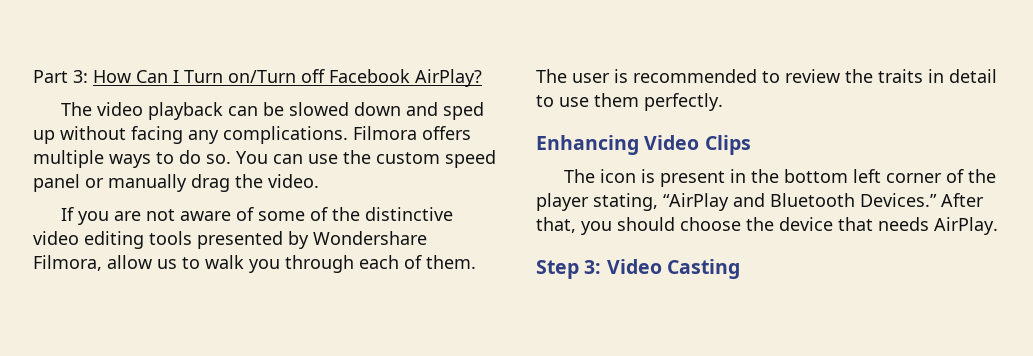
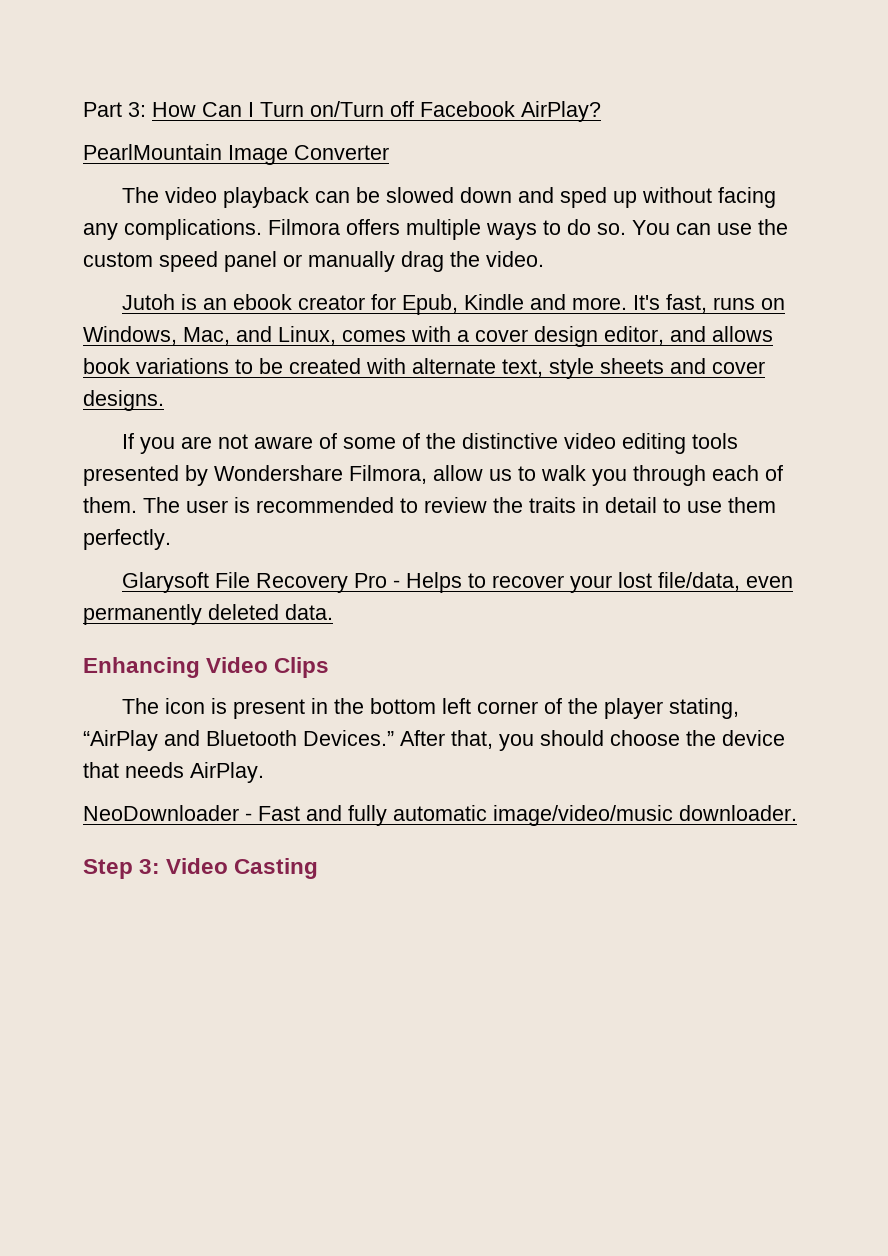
+ PearlMountain Image Converter
+ Jutoh is an ebook creator for Epub, Kindle and more. It's fast, runs on Windows, Mac, and Linux, comes with a cover design editor, and allows book variations to be created with alternate text, style sheets and cover designs.
+ Glarysoft File Recovery Pro - Helps to recover your lost file/data, even permanently deleted data.
+ NeoDownloader - Fast and fully automatic image/video/music downloader.

